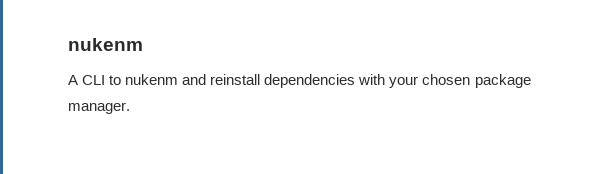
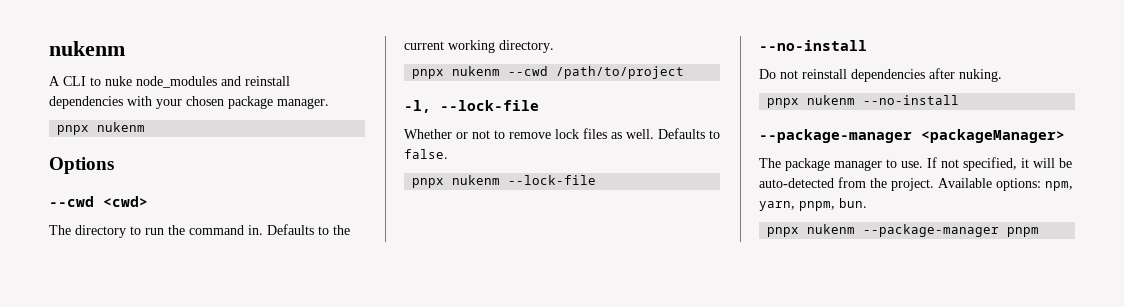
- A CLI to nukenm and reinstall dependencies with your chosen package manager.
+ A CLI to nuke node_modules and reinstall dependencies with your chosen package manager.
+ pnpx nukenm
+ Options
+ --cwd <cwd>
+ The directory to run the command in. Defaults to the current working directory.
+ pnpx nukenm --cwd /path/to/project
+ -l, --lock-file
+ Whether or not to remove lock files as well. Defaults to false.
+ pnpx nukenm --lock-file
+ --no-install
+ Do not reinstall dependencies after nuking.
+ pnpx nukenm --no-install
+ --package-manager <packageManager>
+ The package manager to use. If not specified, it will be auto-detected from the project. Available options: npm, yarn, pnpm, bun.
+ pnpx nukenm --package-manager pnpm

